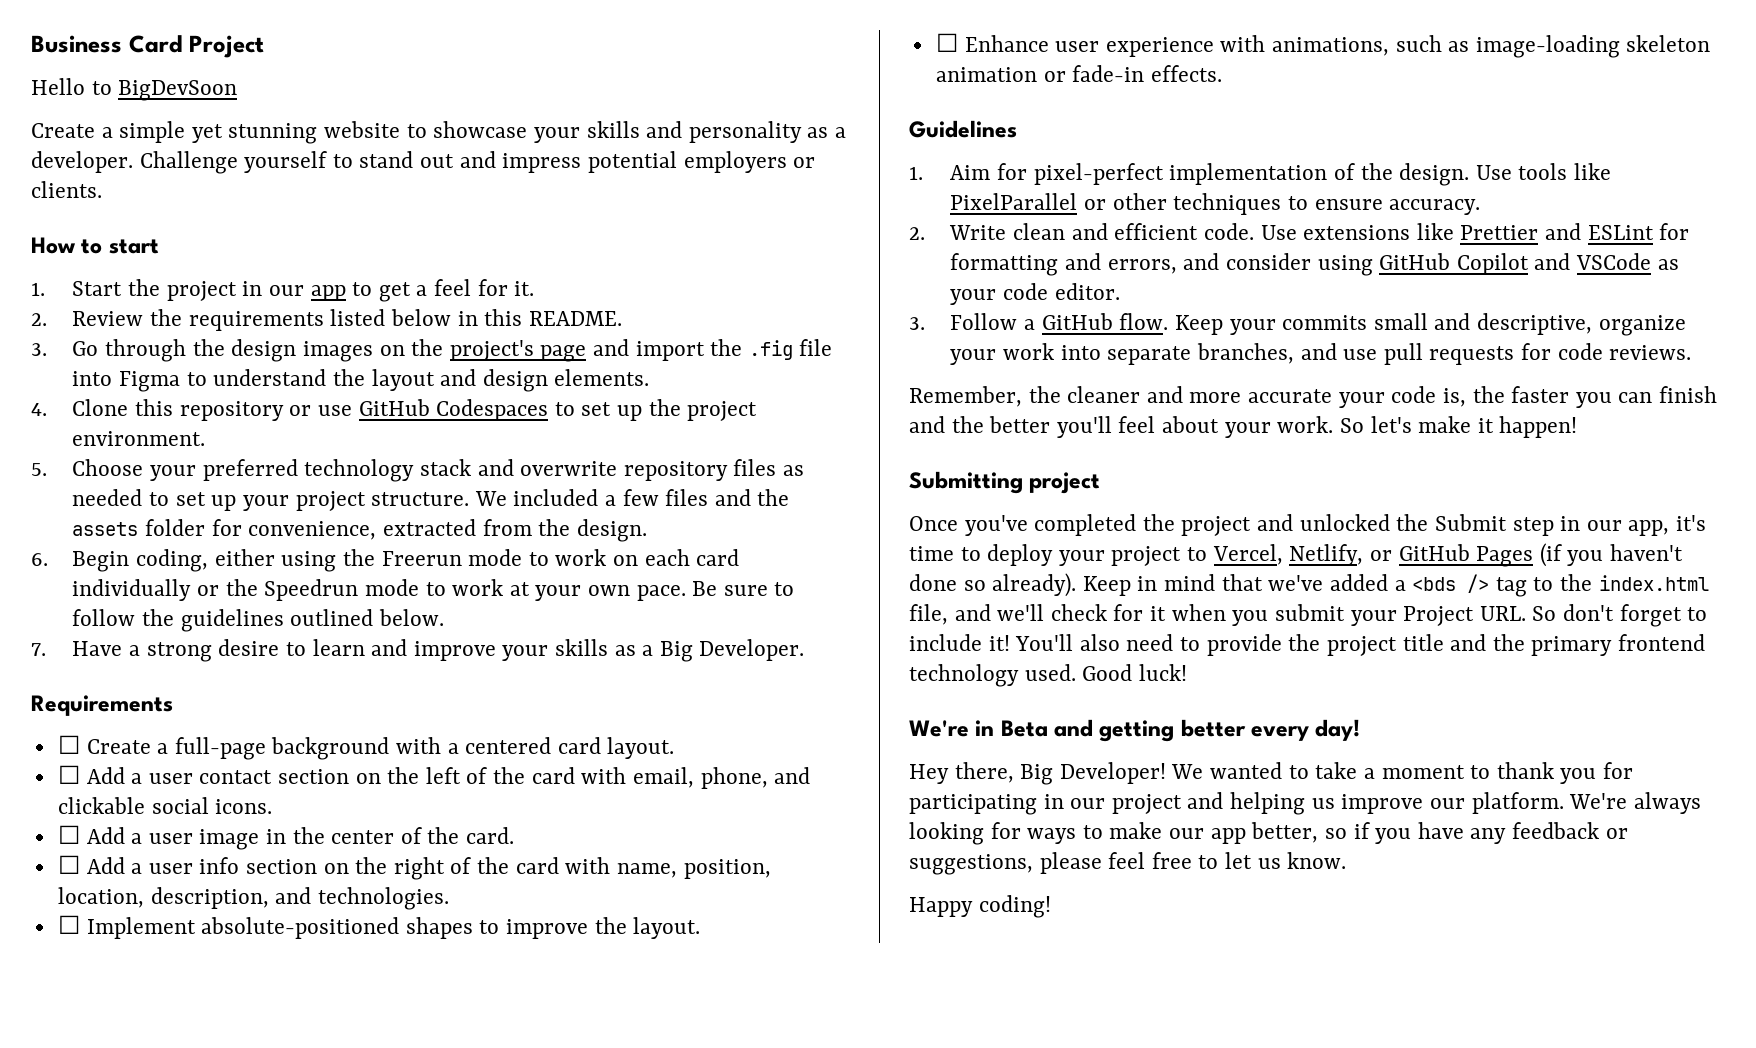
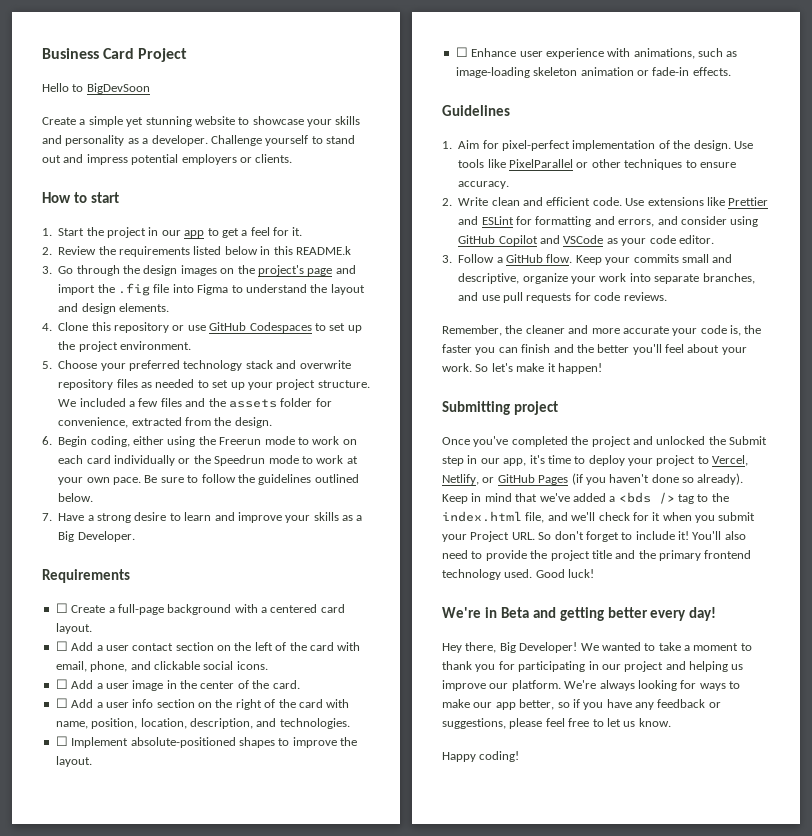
- 2. Review the requirements listed below in this README.
+ 2. Review the requirements listed below in this README.k

